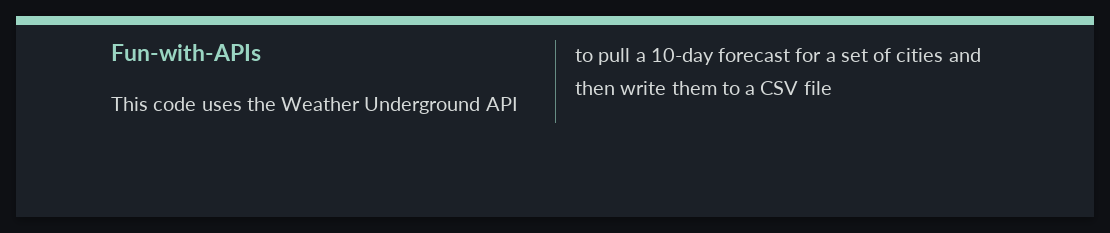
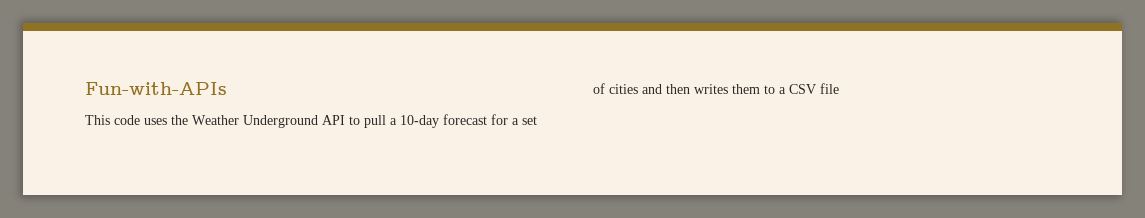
- This code uses the Weather Underground API to pull a 10-day forecast for a set of cities and then write them to a CSV file
+ This code uses the Weather Underground API to pull a 10-day forecast for a set of cities and then writes them to a CSV file

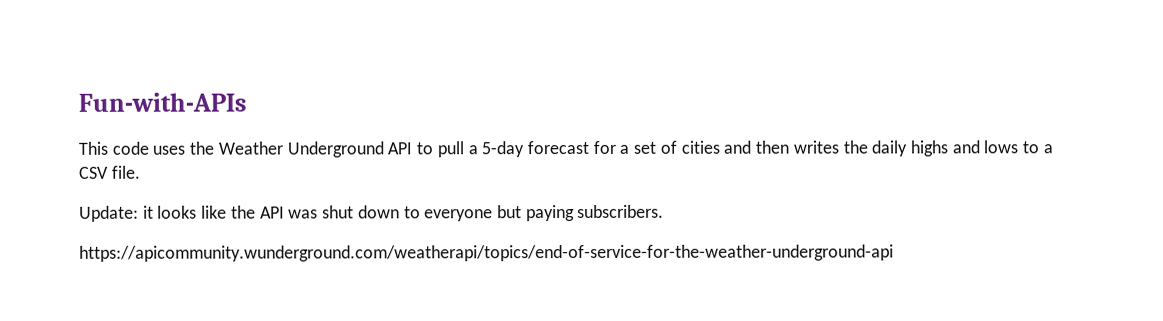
- This code uses the Weather Underground API to pull a 10-day forecast for a set of cities and then writes them to a CSV file
+ This code uses the Weather Underground API to pull a 5-day forecast for a set of cities and then writes the daily highs and lows to a CSV file.
+ Update: it looks like the API was shut down to everyone but paying subscribers.
+ https://apicommunity.wunderground.com/weatherapi/topics/end-of-service-for-the-weather-underground-api

